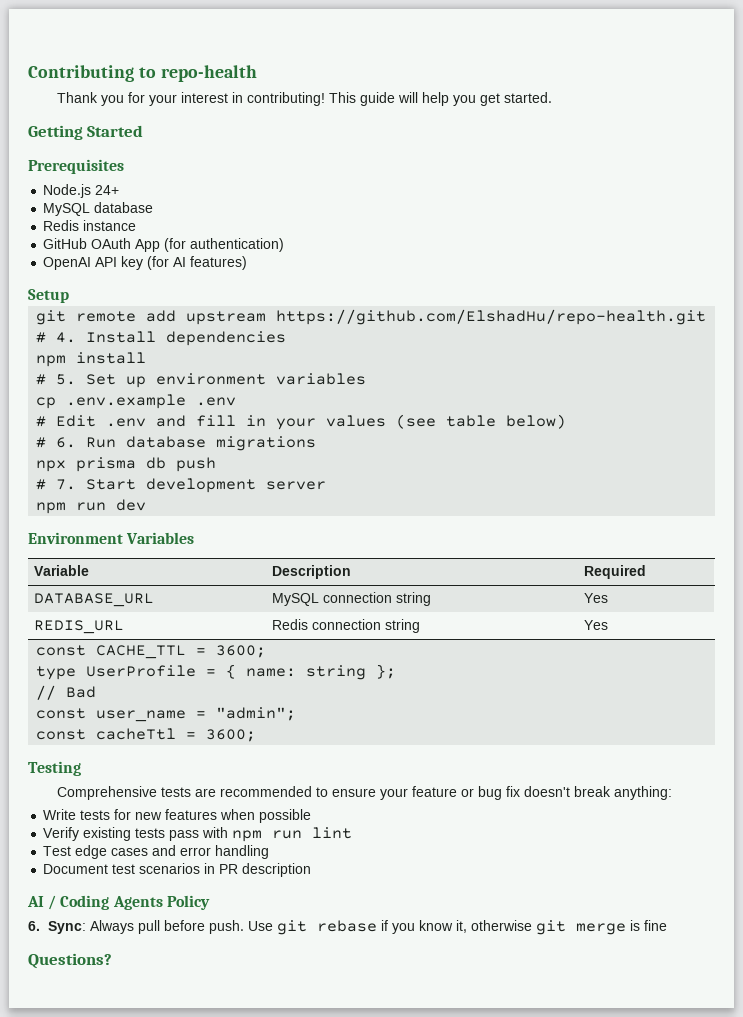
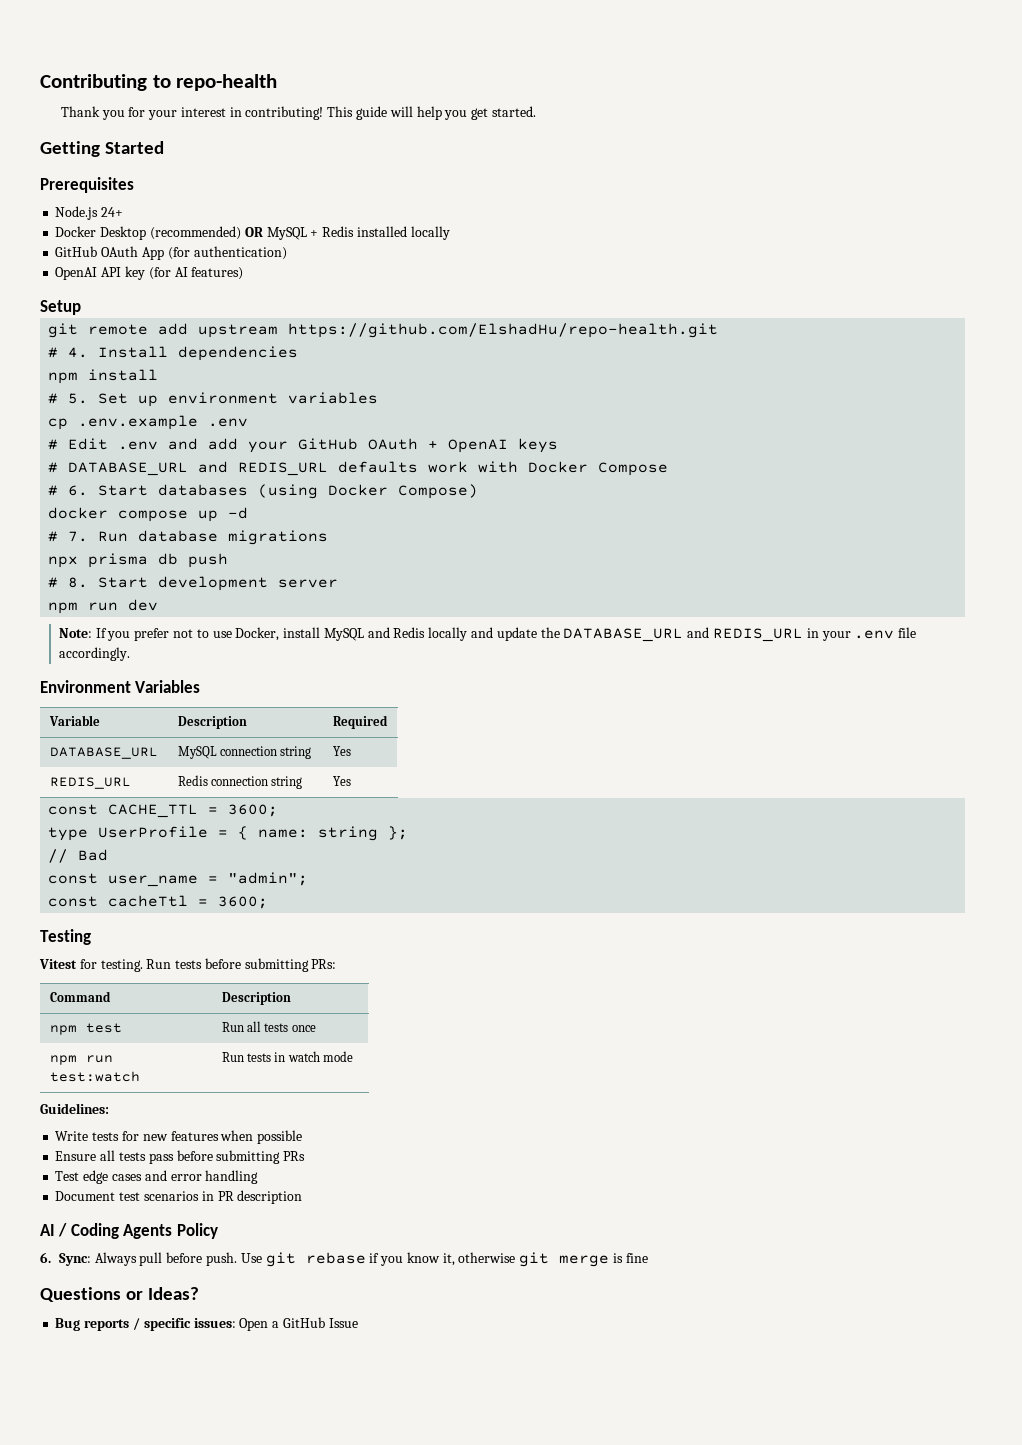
- MySQL database
- Redis instance
+ Docker Desktop (recommended) OR MySQL + Redis installed locally
- # Edit .env and fill in your values (see table below)
- # 6. Run database migrations
+ # Edit .env and add your GitHub OAuth + OpenAI keys
+ # DATABASE_URL and REDIS_URL defaults work with Docker Compose
+ # 6. Start databases (using Docker Compose)
+ docker compose up -d
+ # 7. Run database migrations
- # 7. Start development server
+ # 8. Start development server
+ Note: If you prefer not to use Docker, install MySQL and Redis locally and update the DATABASE_URL and REDIS_URL in your .env file accordingly.
- Comprehensive tests are recommended to ensure your feature or bug fix doesn't break anything:
+ Vitest for testing. Run tests before submitting PRs:
+ Command | Description
+ npm test | Run all tests once
+ npm run test:watch | Run tests in watch mode
+ Guidelines:
- Verify existing tests pass with npm run lint
+ Ensure all tests pass before submitting PRs
- Questions?
+ Questions or Ideas?
+ Bug reports / specific issues: Open a GitHub Issue

